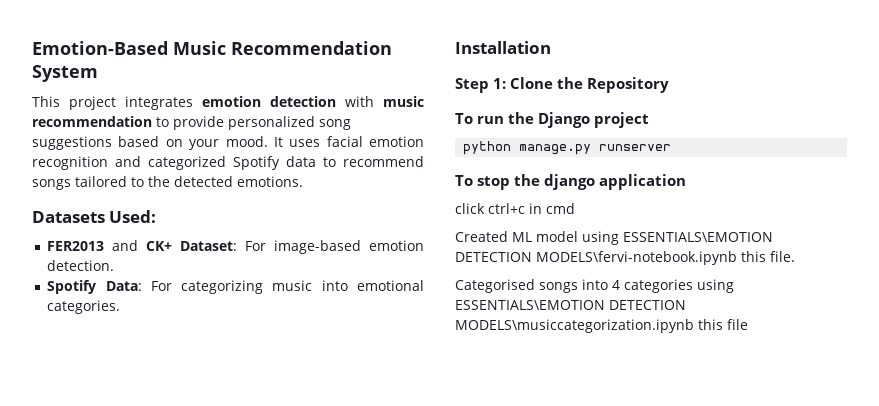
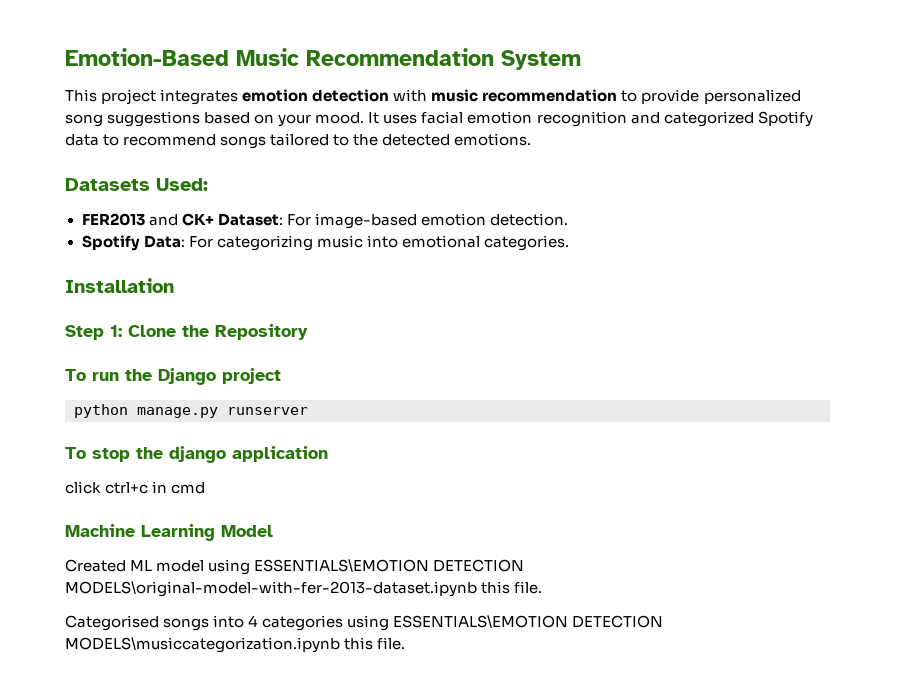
+ Machine Learning Model
- Created ML model using ESSENTIALS\EMOTION DETECTION MODELS\fervi-notebook.ipynb this file.
+ Created ML model using ESSENTIALS\EMOTION DETECTION MODELS\original-model-with-fer-2013-dataset.ipynb this file.
- Categorised songs into 4 categories using ESSENTIALS\EMOTION DETECTION MODELS\musiccategorization.ipynb this file
+ Categorised songs into 4 categories using ESSENTIALS\EMOTION DETECTION MODELS\musiccategorization.ipynb this file.

